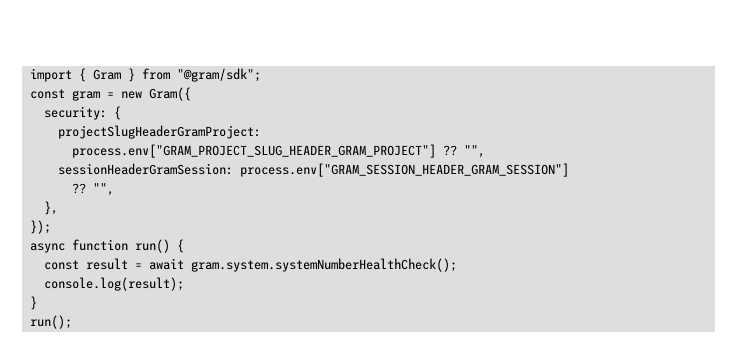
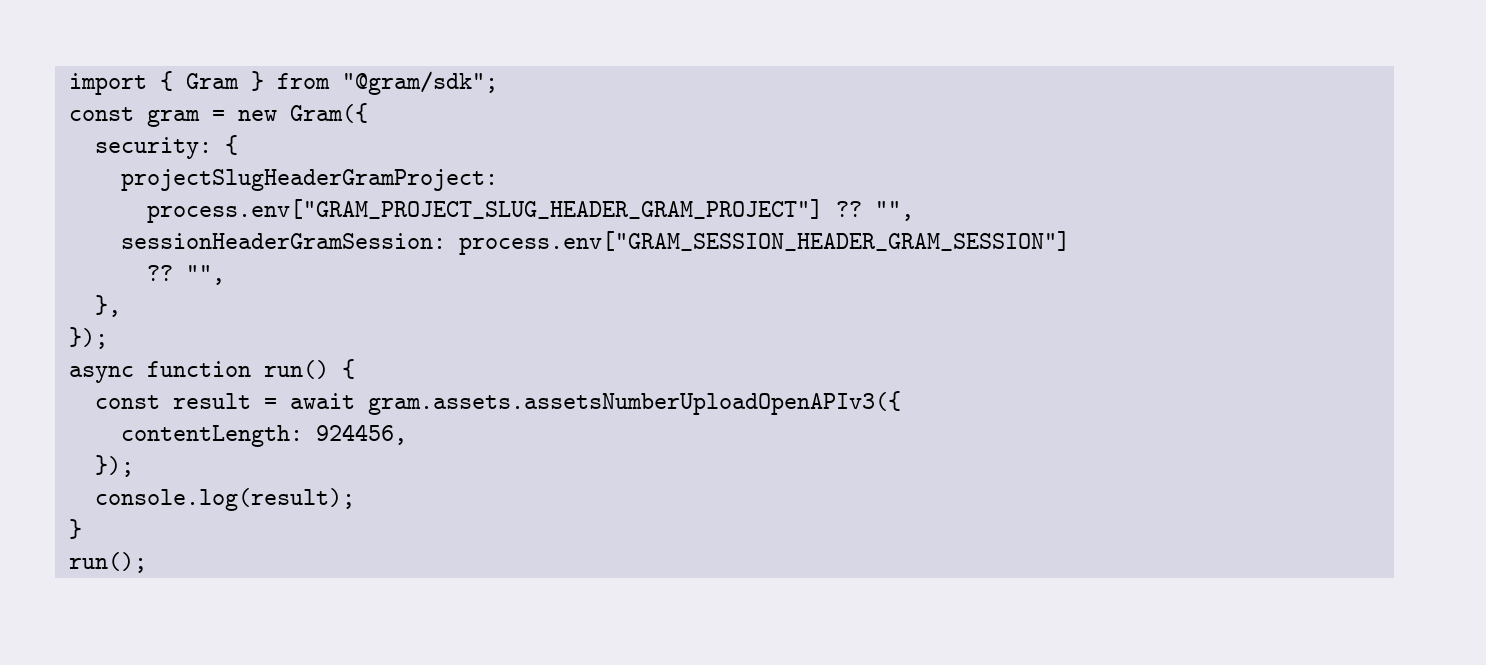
- const result = await gram.system.systemNumberHealthCheck();
+ const result = await gram.assets.assetsNumberUploadOpenAPIv3({
+ contentLength: 924456,
+ });

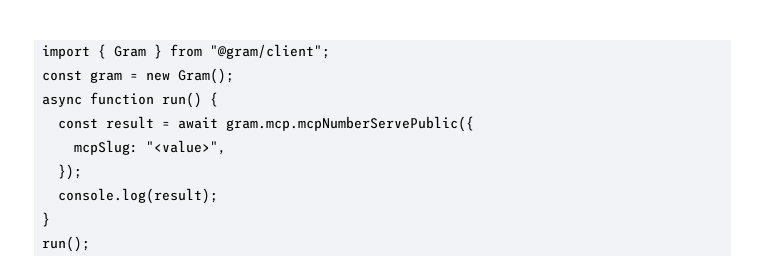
- import { Gram } from "@gram/sdk";
+ import { Gram } from "@gram/client";
- const gram = new Gram({
- security: {
- projectSlugHeaderGramProject:
- process.env["GRAM_PROJECT_SLUG_HEADER_GRAM_PROJECT"] ?? "",
- sessionHeaderGramSession: process.env["GRAM_SESSION_HEADER_GRAM_SESSION"]
- ?? "",
- },
- });
+ const gram = new Gram();
- const result = await gram.assets.assetsNumberUploadOpenAPIv3({
- contentLength: 924456,
+ const result = await gram.mcp.mcpNumberServePublic({
+ mcpSlug: "<value>",

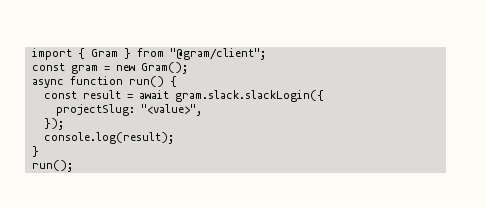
- const result = await gram.mcp.mcpNumberServePublic({
- mcpSlug: "<value>",
+ const result = await gram.slack.slackLogin({
+ projectSlug: "<value>",

